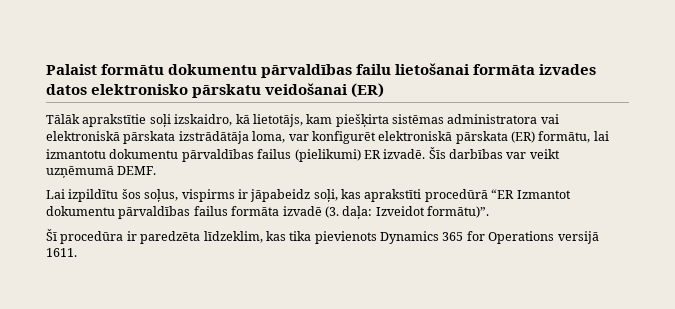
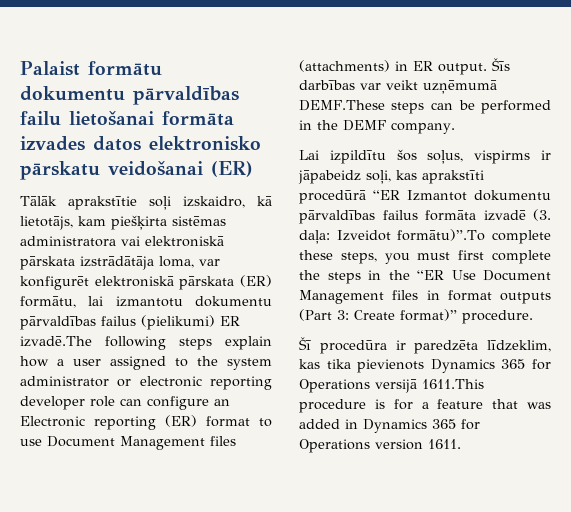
- Tālāk aprakstītie soļi izskaidro, kā lietotājs, kam piešķirta sistēmas administratora vai elektroniskā pārskata izstrādātāja loma, var konfigurēt elektroniskā pārskata (ER) formātu, lai izmantotu dokumentu pārvaldības failus (pielikumi) ER izvadē.
+ Tālāk aprakstītie soļi izskaidro, kā lietotājs, kam piešķirta sistēmas administratora vai elektroniskā pārskata izstrādātāja loma, var konfigurēt elektroniskā pārskata (ER) formātu, lai izmantotu dokumentu pārvaldības failus (pielikumi) ER izvadē.The following steps explain how a user assigned to the system administrator or electronic reporting developer role can configure an Electronic reporting (ER) format to use Document Management files (attachments) in ER output.
- Šīs darbības var veikt uzņēmumā DEMF.
+ Šīs darbības var veikt uzņēmumā DEMF.These steps can be performed in the DEMF company.
- Lai izpildītu šos soļus, vispirms ir jāpabeidz soļi, kas aprakstīti procedūrā “ER Izmantot dokumentu pārvaldības failus formāta izvadē (3. daļa: Izveidot formātu)”.
+ Lai izpildītu šos soļus, vispirms ir jāpabeidz soļi, kas aprakstīti procedūrā “ER Izmantot dokumentu pārvaldības failus formāta izvadē (3. daļa: Izveidot formātu)”.To complete these steps, you must first complete the steps in the “ER Use Document Management files in format outputs (Part 3: Create format)” procedure.
- Šī procedūra ir paredzēta līdzeklim, kas tika pievienots Dynamics 365 for Operations versijā 1611.
+ Šī procedūra ir paredzēta līdzeklim, kas tika pievienots Dynamics 365 for Operations versijā 1611.This procedure is for a feature that was added in Dynamics 365 for Operations version 1611.

